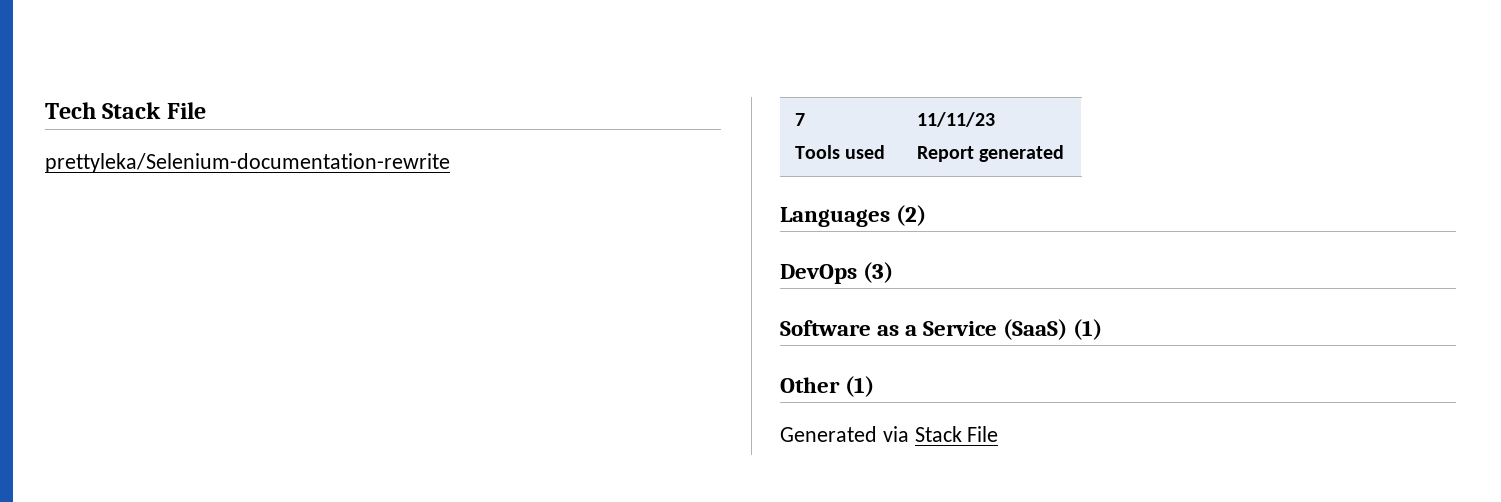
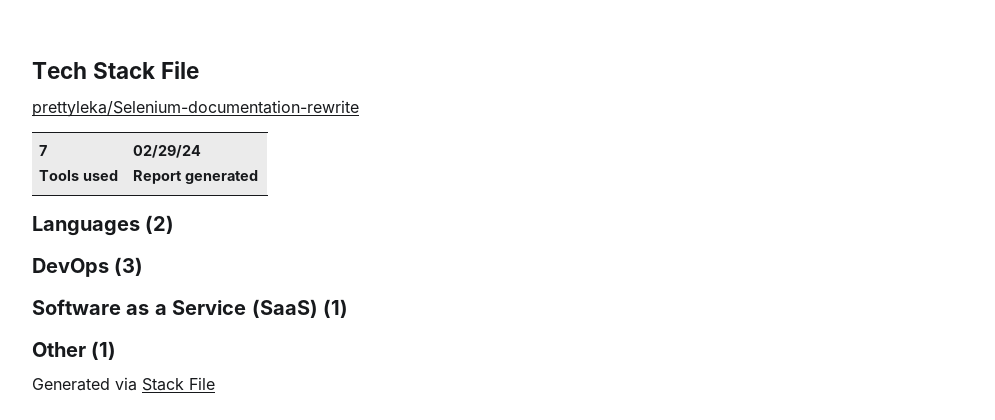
  7
- Tools used | 11/11/23
+ Tools used | 02/29/24

